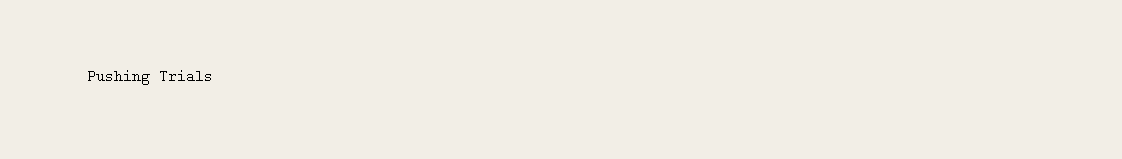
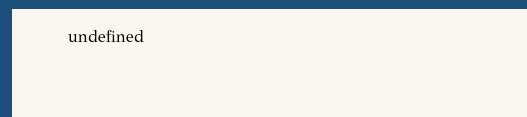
- Pushing Trials
+ undefined

